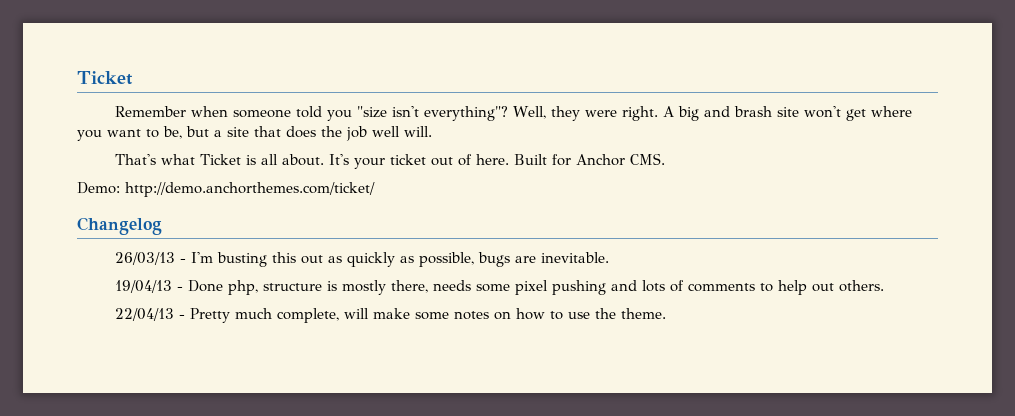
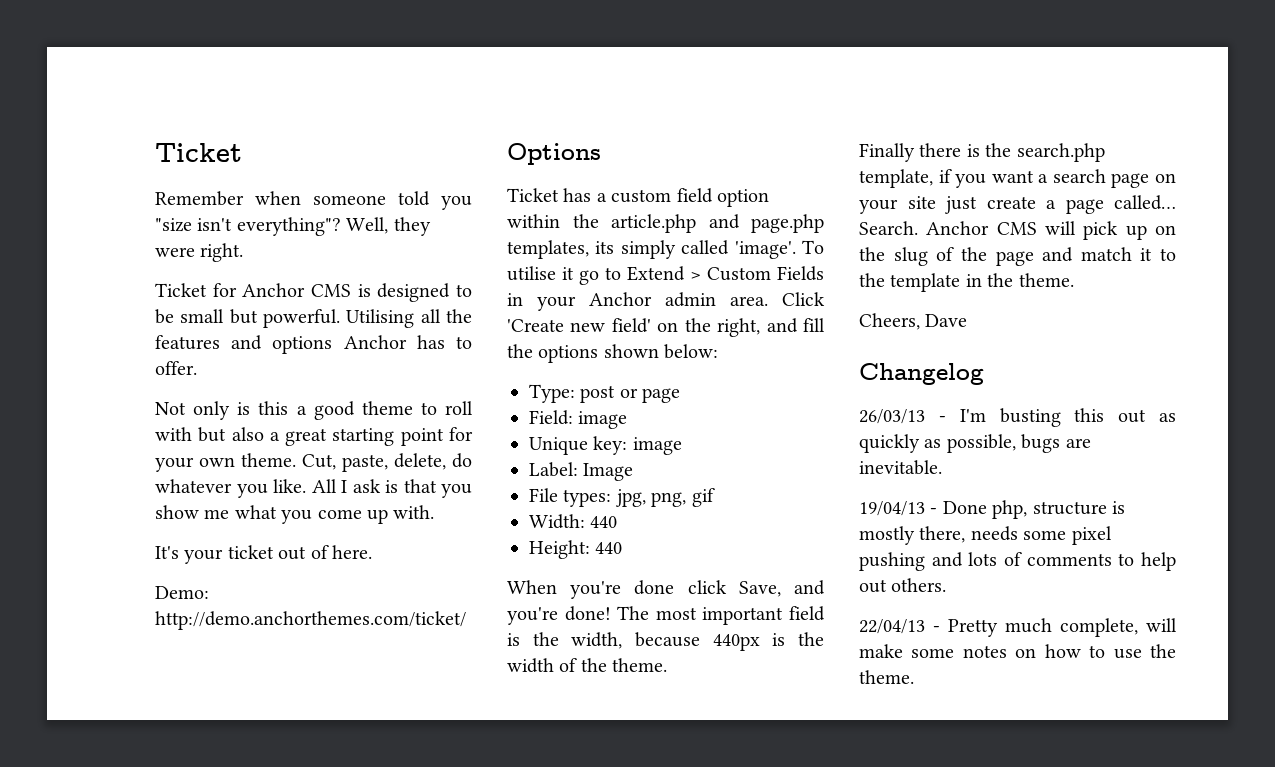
- Well, they were right. A big and brash site won't get where you want to be, but a site that does the job well will.
- That's what Ticket is all about. It's your ticket out of here. Built for Anchor CMS.
+ Well, they were right.
+ Ticket for Anchor CMS is designed to be small but powerful. Utilising all the features and options Anchor has to offer.
+ Not only is this a good theme to roll with but also a great starting point for your own theme. Cut, paste, delete, do whatever you like. All I ask is that you show me what you come up with.
+ It's your ticket out of here.
  Demo: http://demo.anchorthemes.com/ticket/
+ Options
+ Ticket has a custom field option within the article.php and page.php templates, its simply called 'image'. To utilise it go to Extend > Custom Fields in your Anchor admin area. Click 'Create new field' on the right, and fill the options shown below:
+ Type: post or page
+ Field: image
+ Unique key: image
+ Label: Image
+ File types: jpg, png, gif
+ Width: 440
+ Height: 440
+ When you're done click Save, and you're done! The most important field is the width, because 440px is the width of the theme.
+ Finally there is the search.php template, if you want a search page on your site just create a page called… Search. Anchor CMS will pick up on the slug of the page and match it to the template in the theme.
+ Cheers, Dave

